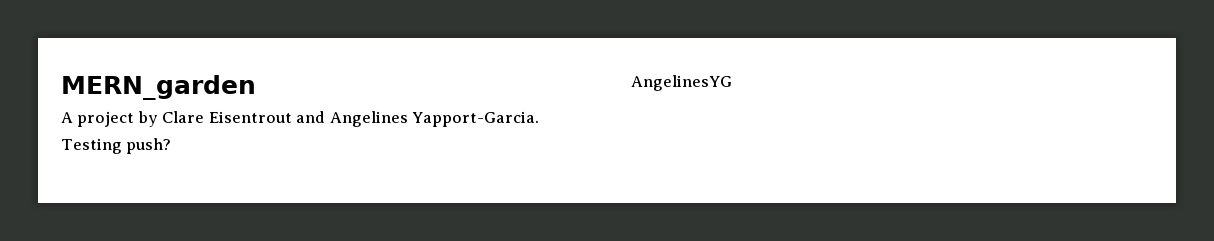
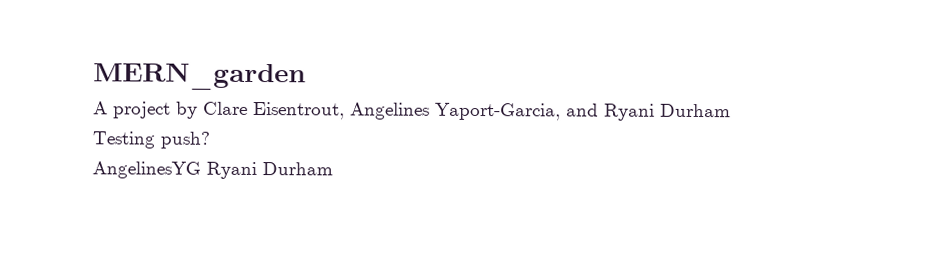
- A project by Clare Eisentrout and Angelines Yapport-Garcia.
+ A project by Clare Eisentrout, Angelines Yaport-Garcia, and Ryani Durham
- AngelinesYG
+ AngelinesYG Ryani Durham

